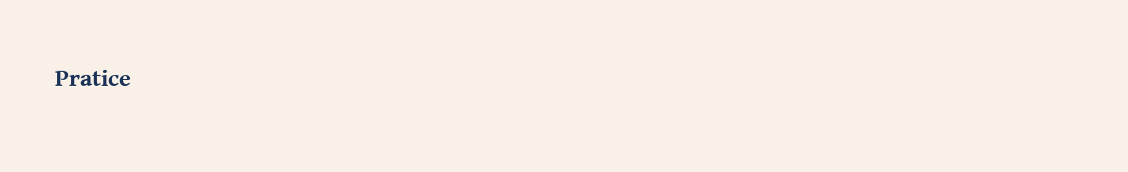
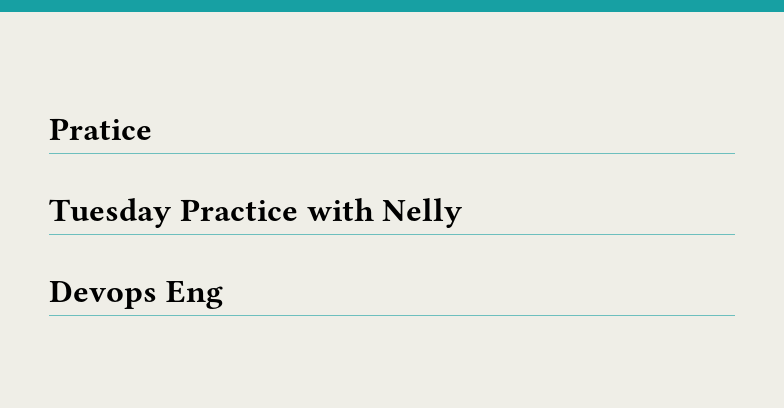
+ Tuesday Practice with Nelly
+ Devops Eng

